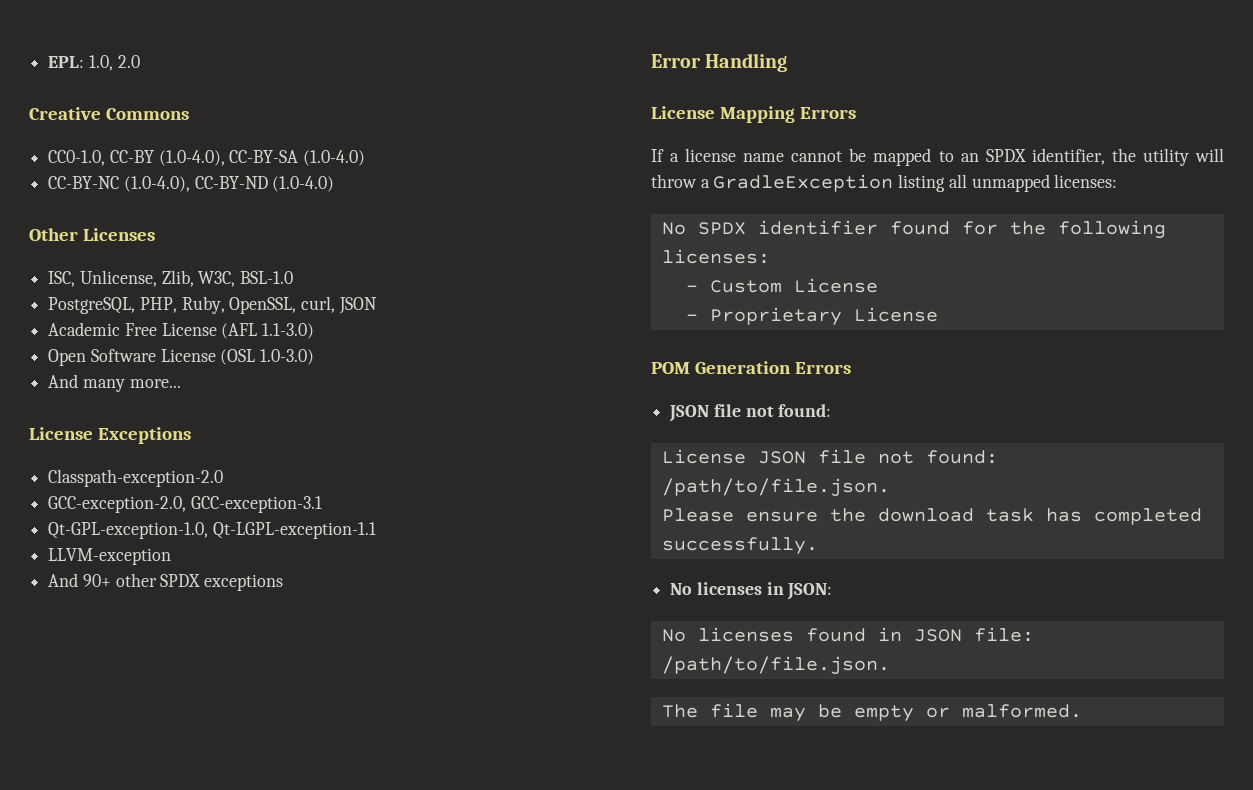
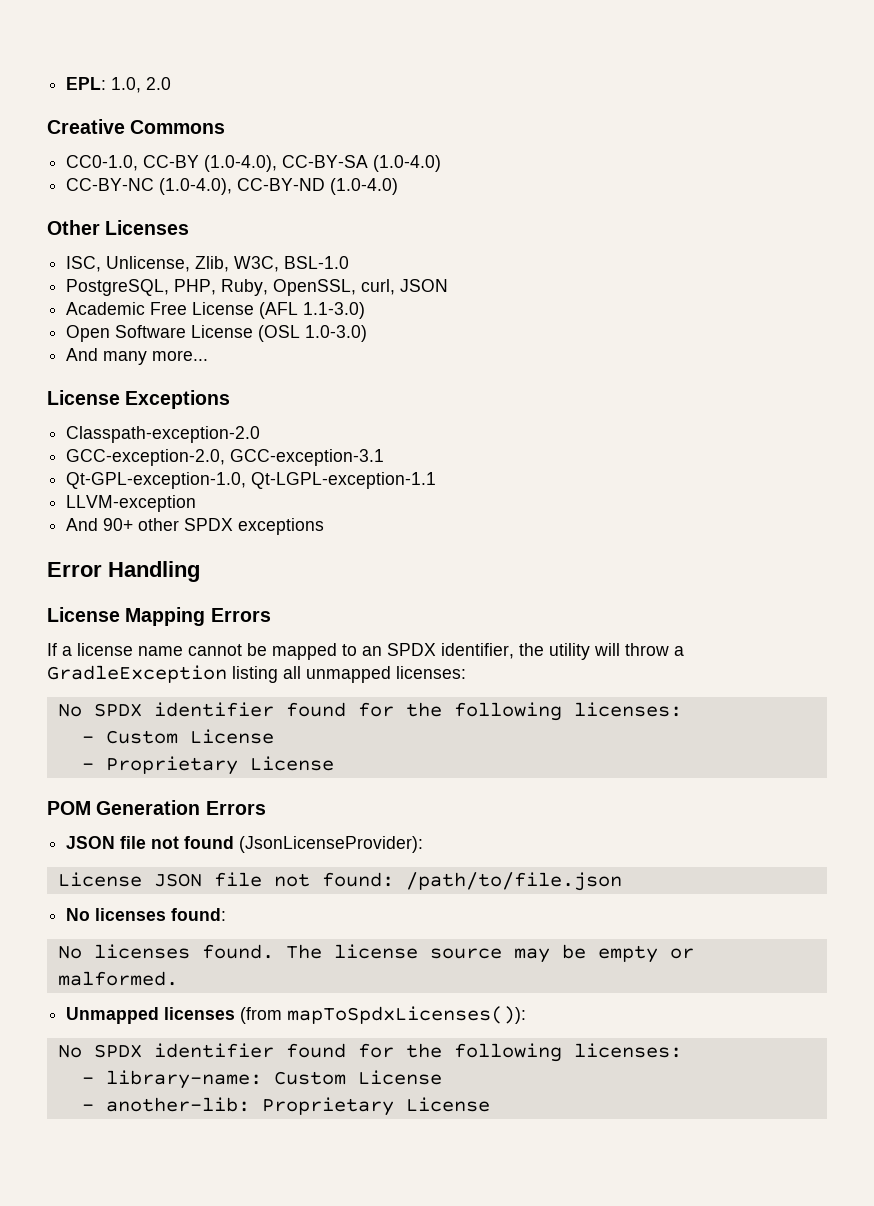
  POM Generation Errors
- JSON file not found:
+ JSON file not found (JsonLicenseProvider):
- License JSON file not found: /path/to/file.json.
- Please ensure the download task has completed successfully.
- No licenses in JSON:
- No licenses found in JSON file: /path/to/file.json.
- The file may be empty or malformed.
+ License JSON file not found: /path/to/file.json
+ No licenses found:
+ No licenses found. The license source may be empty or malformed.
+ Unmapped licenses (from mapToSpdxLicenses()):
+ No SPDX identifier found for the following licenses:
+ - library-name: Custom License
+ - another-lib: Proprietary License

